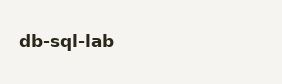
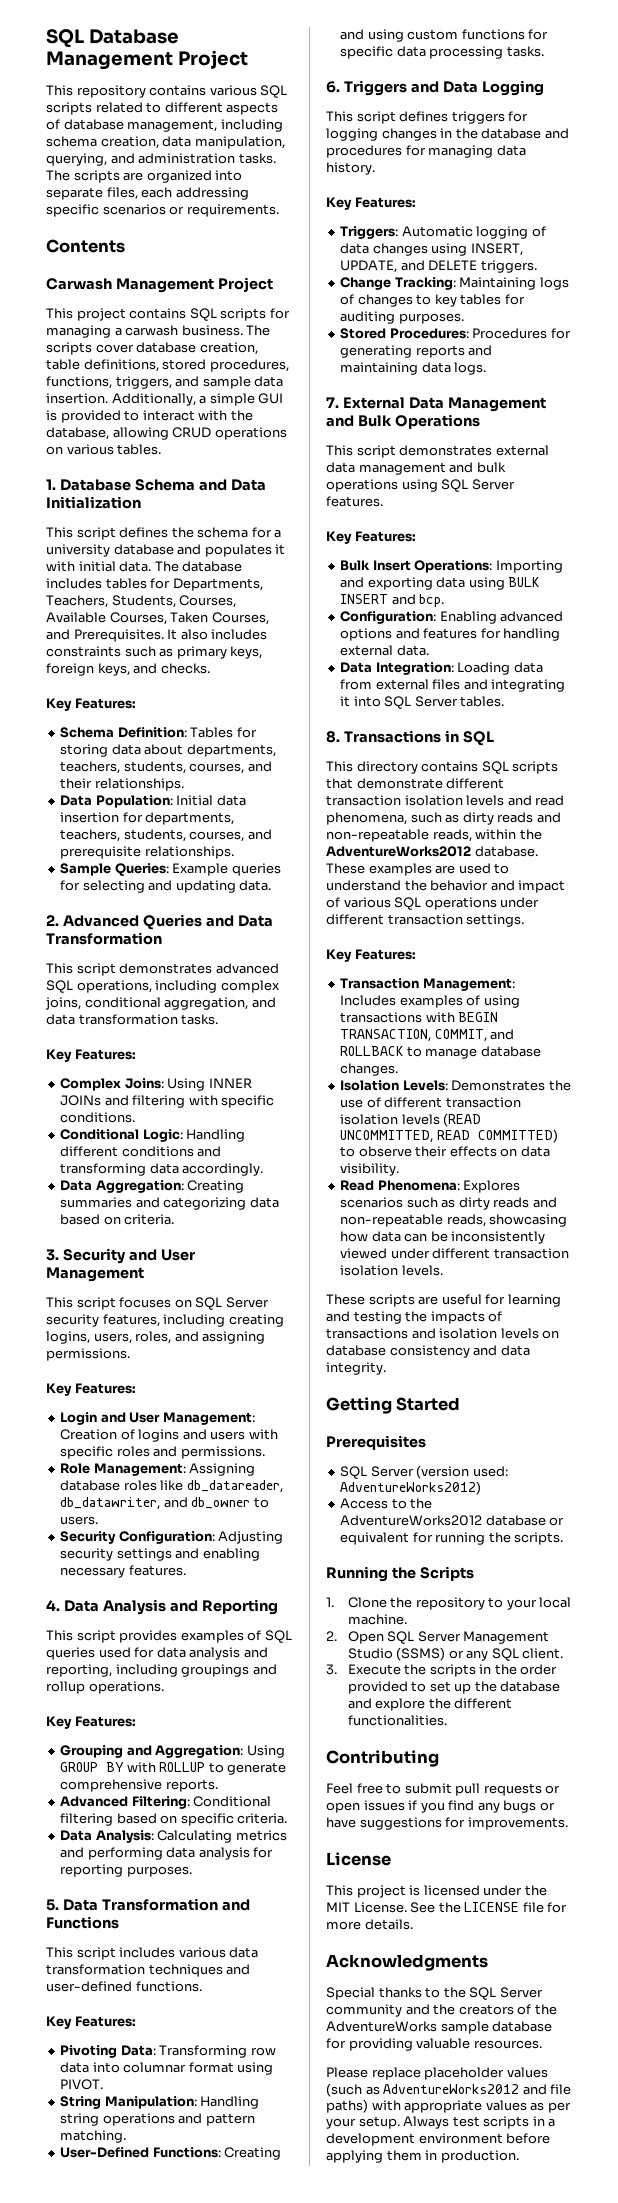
- db-sql-lab
+ SQL Database Management Project
+ This repository contains various SQL scripts related to different aspects of database management, including schema creation, data manipulation, querying, and administration tasks. The scripts are organized into separate files, each addressing specific scenarios or requirements.
+ Contents
+ Carwash Management Project
+ This project contains SQL scripts for managing a carwash business. The scripts cover database creation, table definitions, stored procedures, functions, triggers, and sample data insertion. Additionally, a simple GUI is provided to interact with the database, allowing CRUD operations on various tables.
+ 1. Database Schema and Data Initialization
+ This script defines the schema for a university database and populates it with initial data. The database includes tables for Departments, Teachers, Students, Courses, Available Courses, Taken Courses, and Prerequisites. It also includes constraints such as primary keys, foreign keys, and checks.
+ Key Features:
+ Schema Definition: Tables for storing data about departments, teachers, students, courses, and their relationships.
+ Data Population: Initial data insertion for departments, teachers, students, courses, and prerequisite relationships.
+ Sample Queries: Example queries for selecting and updating data.
+ 2. Advanced Queries and Data Transformation
+ This script demonstrates advanced SQL operations, including complex joins, conditional aggregation, and data transformation tasks.
+ Key Features:
+ Complex Joins: Using INNER JOINs and filtering with specific conditions.
+ Conditional Logic: Handling different conditions and transforming data accordingly.
+ Data Aggregation: Creating summaries and categorizing data based on criteria.
+ 3. Security and User Management
+ This script focuses on SQL Server security features, including creating logins, users, roles, and assigning permissions.
+ Key Features:
+ Login and User Management: Creation of logins and users with specific roles and permissions.
+ Role Management: Assigning database roles like db_datareader, db_datawriter, and db_owner to users.
+ Security Configuration: Adjusting security settings and enabling necessary features.
+ 4. Data Analysis and Reporting
+ This script provides examples of SQL queries used for data analysis and reporting, including groupings and rollup operations.
+ Key Features:
+ Grouping and Aggregation: Using GROUP BY with ROLLUP to generate comprehensive reports.
+ Advanced Filtering: Conditional filtering based on specific criteria.
+ Data Analysis: Calculating metrics and performing data analysis for reporting purposes.
+ 5. Data Transformation and Functions
+ This script includes various data transformation techniques and user-defined functions.
+ Key Features:
+ Pivoting Data: Transforming row data into columnar format using PIVOT.
+ String Manipulation: Handling string operations and pattern matching.
+ User-Defined Functions: Creating and using custom functions for specific data processing tasks.
+ 6. Triggers and Data Logging
+ This script defines triggers for logging changes in the database and procedures for managing data history.
+ Key Features:
+ Triggers: Automatic logging of data changes using INSERT, UPDATE, and DELETE triggers.
+ Change Tracking: Maintaining logs of changes to key tables for auditing purposes.
+ Stored Procedures: Procedures for generating reports and maintaining data logs.
+ 7. External Data Management and Bulk Operations
+ This script demonstrates external data management and bulk operations using SQL Server features.
+ Key Features:
+ Bulk Insert Operations: Importing and exporting data using BULK INSERT and bcp.
+ Configuration: Enabling advanced options and features for handling external data.
+ Data Integration: Loading data from external files and integrating it into SQL Server tables.
+ 8. Transactions in SQL
+ This directory contains SQL scripts that demonstrate different transaction isolation levels and read phenomena, such as dirty reads and non-repeatable reads, within the AdventureWorks2012 database. These examples are used to understand the behavior and impact of various SQL operations under different transaction settings.
+ Key Features:
+ Transaction Management: Includes examples of using transactions with BEGIN TRANSACTION, COMMIT, and ROLLBACK to manage database changes.
+ Isolation Levels: Demonstrates the use of different transaction isolation levels (READ UNCOMMITTED, READ COMMITTED) to observe their effects on data visibility.
+ Read Phenomena: Explores scenarios such as dirty reads and non-repeatable reads, showcasing how data can be inconsistently viewed under different transaction isolation levels.
+ These scripts are useful for learning and testing the impacts of transactions and isolation levels on database consistency and data integrity.
+ Getting Started
+ Prerequisites
+ SQL Server (version used: AdventureWorks2012)
+ Access to the AdventureWorks2012 database or equivalent for running the scripts.
+ Running the Scripts
+ 1. Clone the repository to your local machine.
+ 2. Open SQL Server Management Studio (SSMS) or any SQL client.
+ 3. Execute the scripts in the order provided to set up the database and explore the different functionalities.
+ Contributing
+ Feel free to submit pull requests or open issues if you find any bugs or have suggestions for improvements.
+ License
+ This project is licensed under the MIT License. See the LICENSE file for more details.
+ Acknowledgments
+ Special thanks to the SQL Server community and the creators of the AdventureWorks sample database for providing valuable resources.
+ Please replace placeholder values (such as AdventureWorks2012 and file paths) with appropriate values as per your setup. Always test scripts in a development environment before applying them in production.

